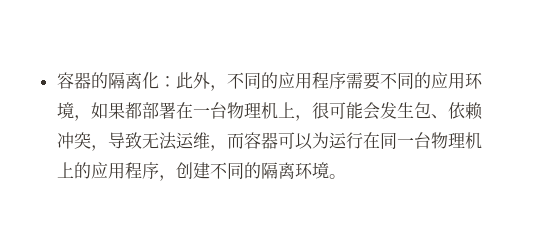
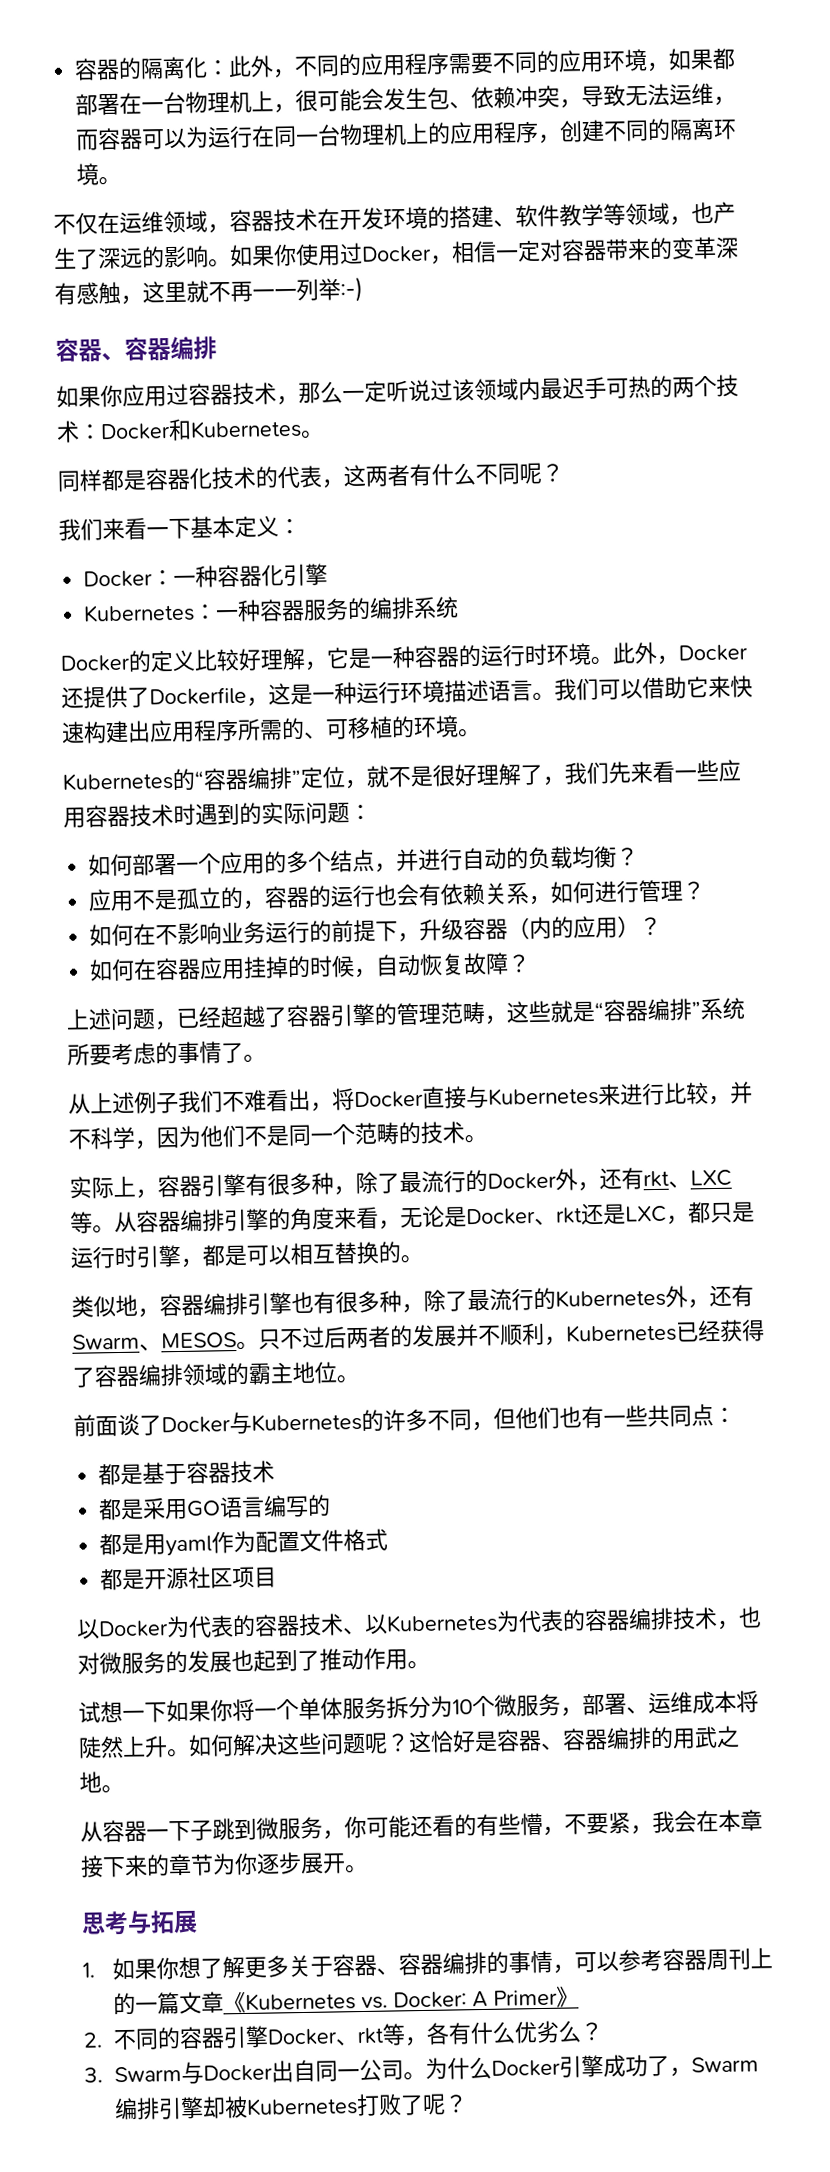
+ 不仅在运维领域，容器技术在开发环境的搭建、软件教学等领域，也产生了深远的影响。如果你使用过Docker，相信一定对容器带来的变革深有感触，这里就不再一一列举:-)
+ 容器、容器编排
+ 如果你应用过容器技术，那么一定听说过该领域内最迟手可热的两个技术：Docker和Kubernetes。
+ 同样都是容器化技术的代表，这两者有什么不同呢？
+ 我们来看一下基本定义：
+ Docker：一种容器化引擎
+ Kubernetes：一种容器服务的编排系统
+ Docker的定义比较好理解，它是一种容器的运行时环境。此外，Docker还提供了Dockerfile，这是一种运行环境描述语言。我们可以借助它来快速构建出应用程序所需的、可移植的环境。
+ Kubernetes的“容器编排”定位，就不是很好理解了，我们先来看一些应用容器技术时遇到的实际问题：
+ 如何部署一个应用的多个结点，并进行自动的负载均衡？
+ 应用不是孤立的，容器的运行也会有依赖关系，如何进行管理？
+ 如何在不影响业务运行的前提下，升级容器（内的应用）？
+ 如何在容器应用挂掉的时候，自动恢复故障？
+ 上述问题，已经超越了容器引擎的管理范畴，这些就是“容器编排”系统所要考虑的事情了。
+ 从上述例子我们不难看出，将Docker直接与Kubernetes来进行比较，并不科学，因为他们不是同一个范畴的技术。
+ 实际上，容器引擎有很多种，除了最流行的Docker外，还有rkt、LXC等。从容器编排引擎的角度来看，无论是Docker、rkt还是LXC，都只是运行时引擎，都是可以相互替换的。
+ 类似地，容器编排引擎也有很多种，除了最流行的Kubernetes外，还有Swarm、MESOS。只不过后两者的发展并不顺利，Kubernetes已经获得了容器编排领域的霸主地位。
+ 前面谈了Docker与Kubernetes的许多不同，但他们也有一些共同点：
+ 都是基于容器技术
+ 都是采用GO语言编写的
+ 都是用yaml作为配置文件格式
+ 都是开源社区项目
+ 以Docker为代表的容器技术、以Kubernetes为代表的容器编排技术，也对微服务的发展也起到了推动作用。
+ 试想一下如果你将一个单体服务拆分为10个微服务，部署、运维成本将陡然上升。如何解决这些问题呢？这恰好是容器、容器编排的用武之地。
+ 从容器一下子跳到微服务，你可能还看的有些懵，不要紧，我会在本章接下来的章节为你逐步展开。
+ 思考与拓展
+ 1.如果你想了解更多关于容器、容器编排的事情，可以参考容器周刊上的一篇文章《Kubernetes vs. Docker: A Primer》
+ 2.不同的容器引擎Docker、rkt等，各有什么优劣么？
+ 3. Swarm与Docker出自同一公司。为什么Docker引擎成功了，Swarm编排引擎却被Kubernetes打败了呢？

